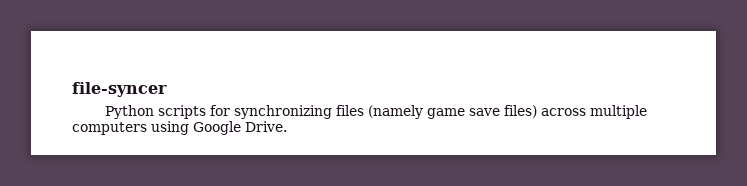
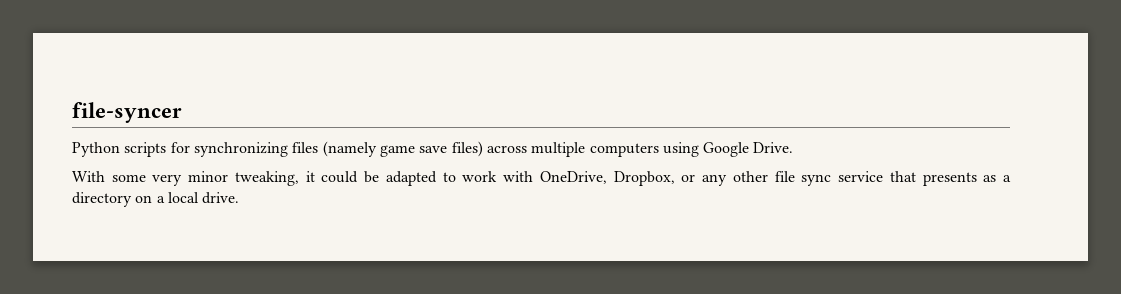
+ With some very minor tweaking, it could be adapted to work with OneDrive, Dropbox, or any other file sync service that presents as a directory on a local drive.

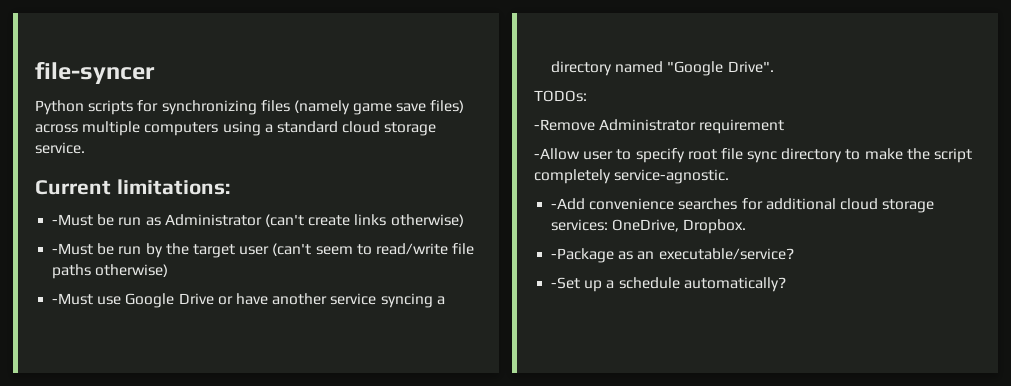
- Python scripts for synchronizing files (namely game save files) across multiple computers using Google Drive.
- With some very minor tweaking, it could be adapted to work with OneDrive, Dropbox, or any other file sync service that presents as a directory on a local drive.
+ Python scripts for synchronizing files (namely game save files) across multiple computers using a standard cloud storage service.
+ Current limitations:
+ -Must be run as Administrator (can't create links otherwise)
+ -Must be run by the target user (can't seem to read/write file paths otherwise)
+ -Must use Google Drive or have another service syncing a directory named "Google Drive".
+ TODOs:
+ -Remove Administrator requirement
+ -Allow user to specify root file sync directory to make the script completely service-agnostic.
+ -Add convenience searches for additional cloud storage services: OneDrive, Dropbox.
+ -Package as an executable/service?
+ -Set up a schedule automatically?

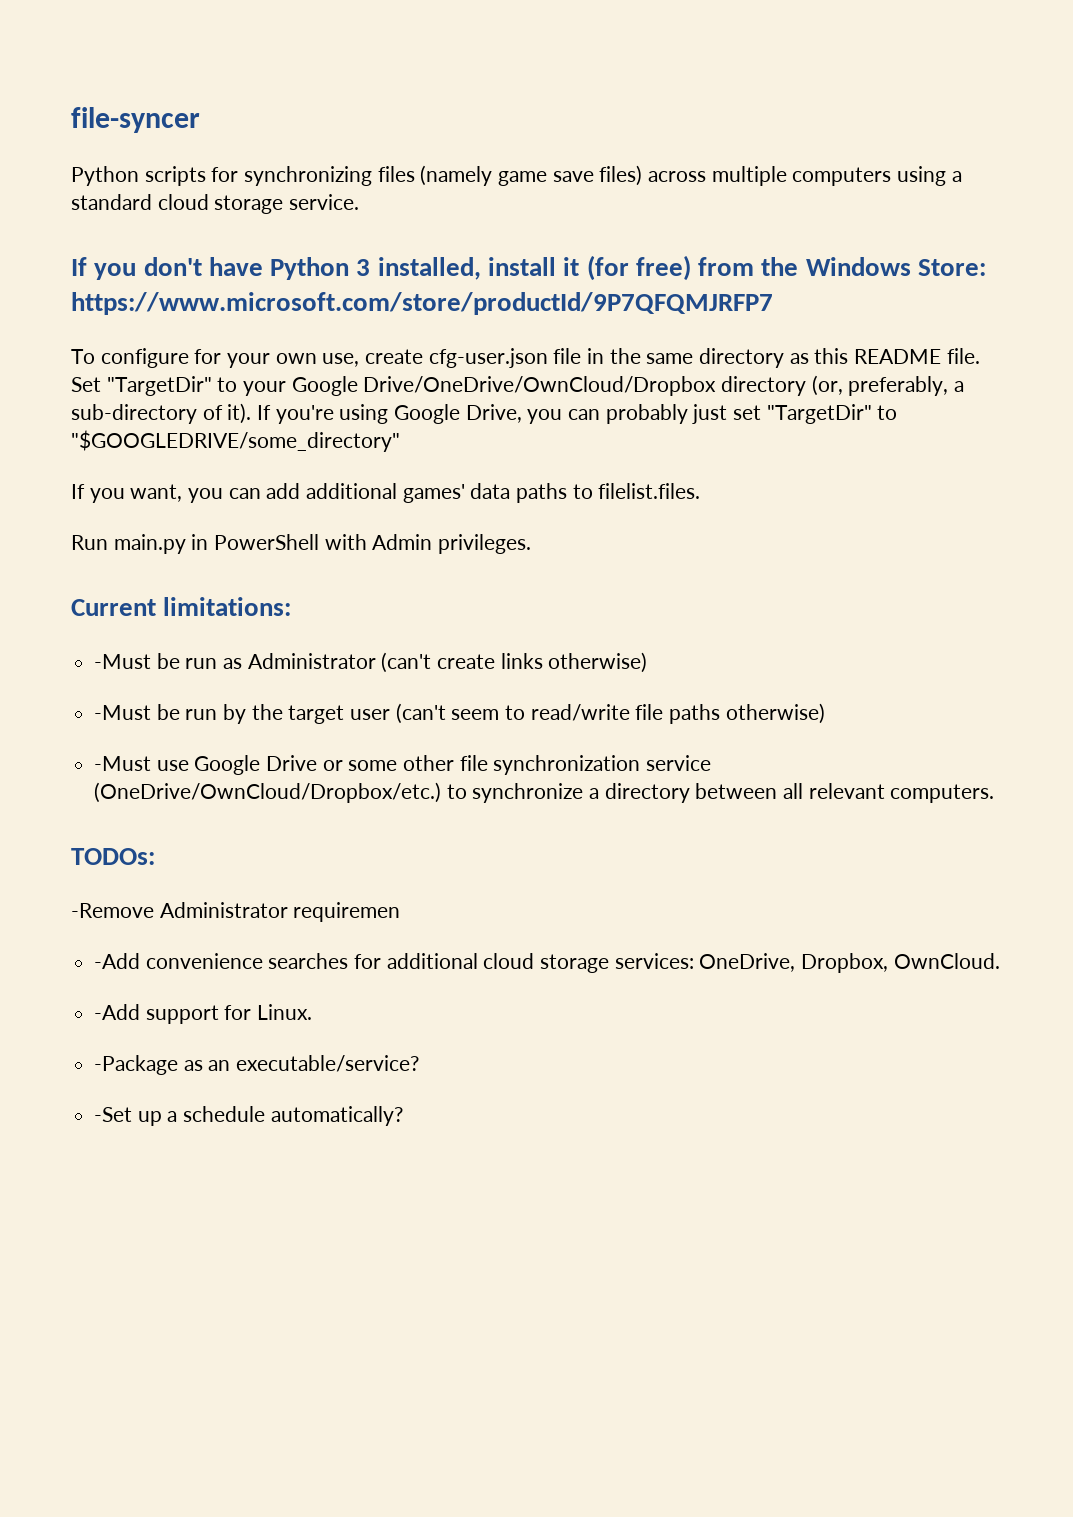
+ If you don't have Python 3 installed, install it (for free) from the Windows Store: https://www.microsoft.com/store/productId/9P7QFQMJRFP7
+ To configure for your own use, create cfg-user.json file in the same directory as this README file. Set "TargetDir" to your Google Drive/OneDrive/OwnCloud/Dropbox directory (or, preferably, a sub-directory of it). If you're using Google Drive, you can probably just set "TargetDir" to "$GOOGLEDRIVE/some_directory"
+ If you want, you can add additional games' data paths to filelist.files.
+ Run main.py in PowerShell with Admin privileges.
- -Must use Google Drive or have another service syncing a directory named "Google Drive".
+ -Must use Google Drive or some other file synchronization service (OneDrive/OwnCloud/Dropbox/etc.) to synchronize a directory between all relevant computers.
  TODOs:
- -Remove Administrator requirement
- -Allow user to specify root file sync directory to make the script completely service-agnostic.
+ -Remove Administrator requiremen
- -Add convenience searches for additional cloud storage services: OneDrive, Dropbox.
+ -Add convenience searches for additional cloud storage services: OneDrive, Dropbox, OwnCloud.
+ -Add support for Linux.

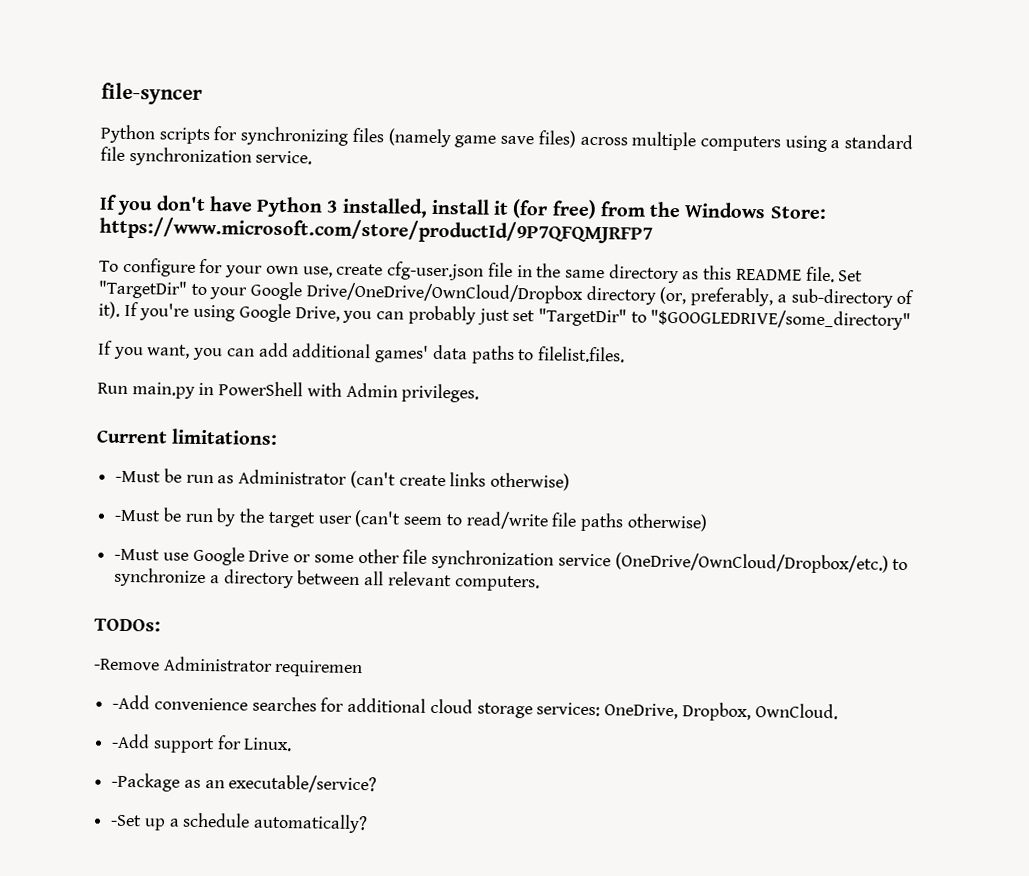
- Python scripts for synchronizing files (namely game save files) across multiple computers using a standard cloud storage service.
+ Python scripts for synchronizing files (namely game save files) across multiple computers using a standard file synchronization service.

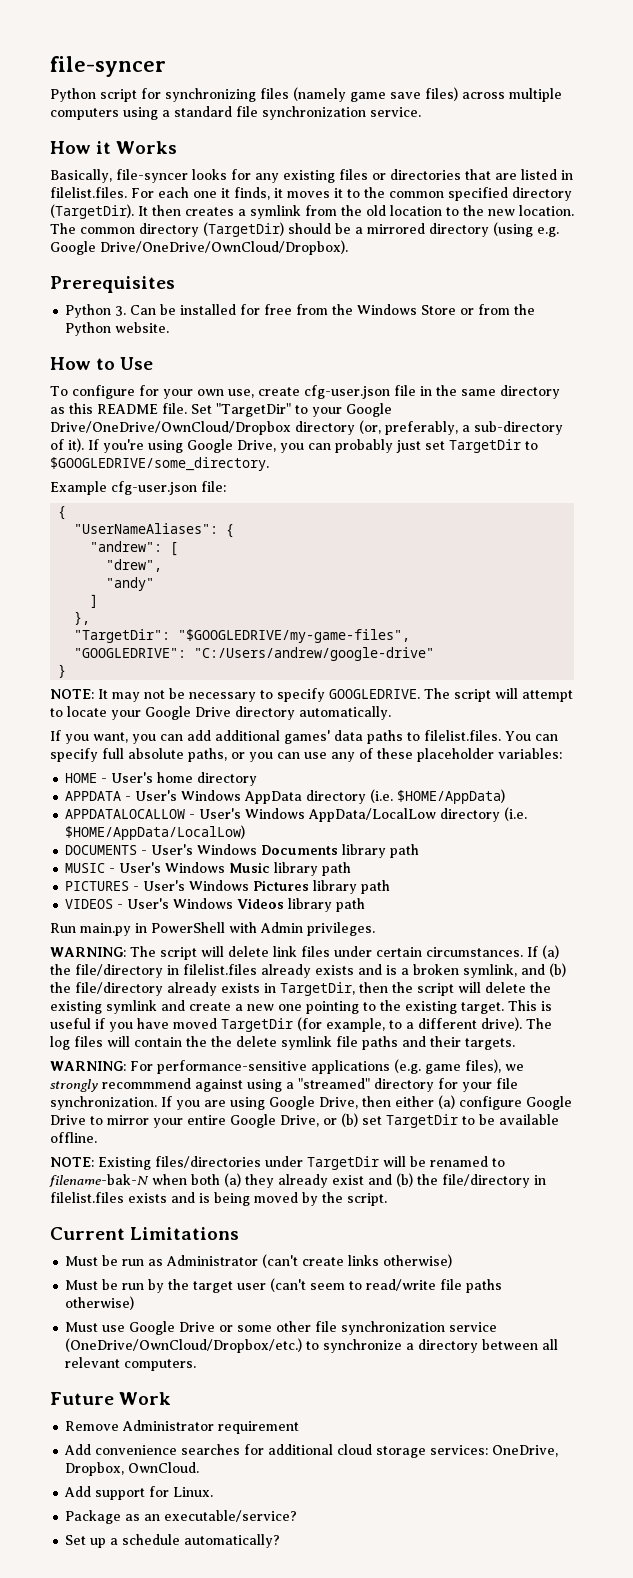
- Python scripts for synchronizing files (namely game save files) across multiple computers using a standard file synchronization service.
+ Python script for synchronizing files (namely game save files) across multiple computers using a standard file synchronization service.
- If you don't have Python 3 installed, install it (for free) from the Windows Store: https://www.microsoft.com/store/productId/9P7QFQMJRFP7
+ How it Works
+ Basically, file-syncer looks for any existing files or directories that are listed in filelist.files. For each one it finds, it moves it to the common specified directory (TargetDir). It then creates a symlink from the old location to the new location. The common directory (TargetDir) should be a mirrored directory (using e.g. Google Drive/OneDrive/OwnCloud/Dropbox).
+ Prerequisites
+ Python 3. Can be installed for free from the Windows Store or from the Python website.
+ How to Use
- If you're using Google Drive, you can probably just set "TargetDir" to "$GOOGLEDRIVE/some_directory"
+ If you're using Google Drive, you can probably just set TargetDir to $GOOGLEDRIVE/some_directory.
+ Example cfg-user.json file:
+ {
+ "UserNameAliases": {
+ "andrew": [
+ "drew",
+ "andy"
+ ]
+ },
+ "TargetDir": "$GOOGLEDRIVE/my-game-files",
+ "GOOGLEDRIVE": "C:/Users/andrew/google-drive"
+ }
+ NOTE: It may not be necessary to specify GOOGLEDRIVE. The script will attempt to locate your Google Drive directory automatically.
- If you want, you can add additional games' data paths to filelist.files.
+ If you want, you can add additional games' data paths to filelist.files. You can specify full absolute paths, or you can use any of these placeholder variables:
+ HOME - User's home directory
+ APPDATA - User's Windows AppData directory (i.e. $HOME/AppData)
+ APPDATALOCALLOW - User's Windows AppData/LocalLow directory (i.e. $HOME/AppData/LocalLow)
+ DOCUMENTS - User's Windows Documents library path
+ MUSIC - User's Windows Music library path
+ PICTURES - User's Windows Pictures library path
+ VIDEOS - User's Windows Videos library path
+ WARNING: The script will delete link files under certain circumstances. If (a) the file/directory in filelist.files already exists and is a broken symlink, and (b) the file/directory already exists in TargetDir, then the script will delete the existing symlink and create a new one pointing to the existing target. This is useful if you have moved TargetDir (for example, to a different drive). The log files will contain the the delete symlink file paths and their targets.
+ WARNING: For performance-sensitive applications (e.g. game files), we strongly recommmend against using a "streamed" directory for your file synchronization. If you are using Google Drive, then either (a) configure Google Drive to mirror your entire Google Drive, or (b) set TargetDir to be available offline.
+ NOTE: Existing files/directories under TargetDir will be renamed to filename-bak-N when both (a) they already exist and (b) the file/directory in filelist.files exists and is being moved by the script.
- Current limitations:
- -Must be run as Administrator (can't create links otherwise)
+ Current Limitations
+ Must be run as Administrator (can't create links otherwise)
- -Must be run by the target user (can't seem to read/write file paths otherwise)
+ Must be run by the target user (can't seem to read/write file paths otherwise)
- -Must use Google Drive or some other file synchronization service (OneDrive/OwnCloud/Dropbox/etc.) to synchronize a directory between all relevant computers.
+ Must use Google Drive or some other file synchronization service (OneDrive/OwnCloud/Dropbox/etc.) to synchronize a directory between all relevant computers.
- TODOs:
- -Remove Administrator requiremen
- -Add convenience searches for additional cloud storage services: OneDrive, Dropbox, OwnCloud.
+ Future Work
+ Remove Administrator requirement
+ Add convenience searches for additional cloud storage services: OneDrive, Dropbox, OwnCloud.
- -Add support for Linux.
+ Add support for Linux.
- -Package as an executable/service?
+ Package as an executable/service?
- -Set up a schedule automatically?
+ Set up a schedule automatically?

